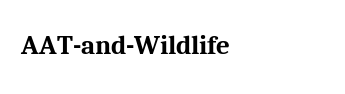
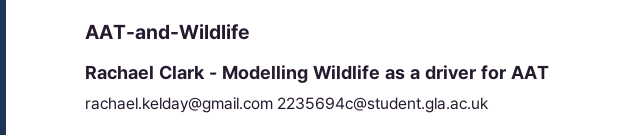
+ Rachael Clark - Modelling Wildlife as a driver for AAT
+ rachael.kelday@gmail.com 2235694c@student.gla.ac.uk

